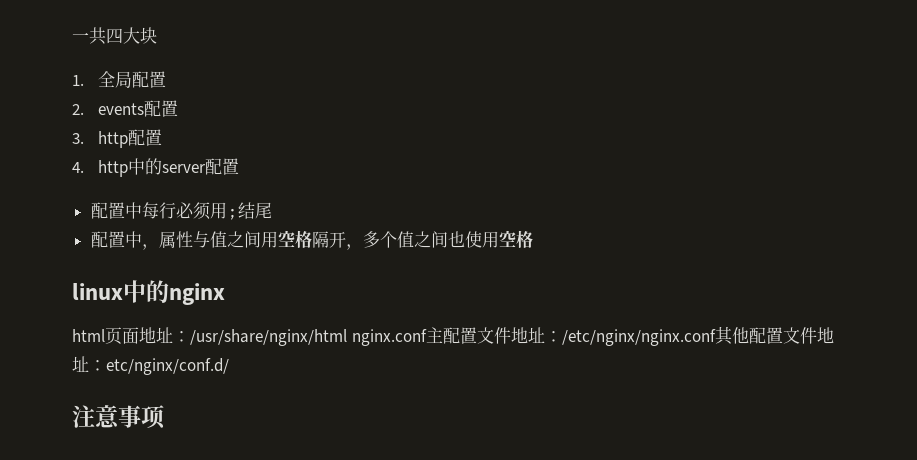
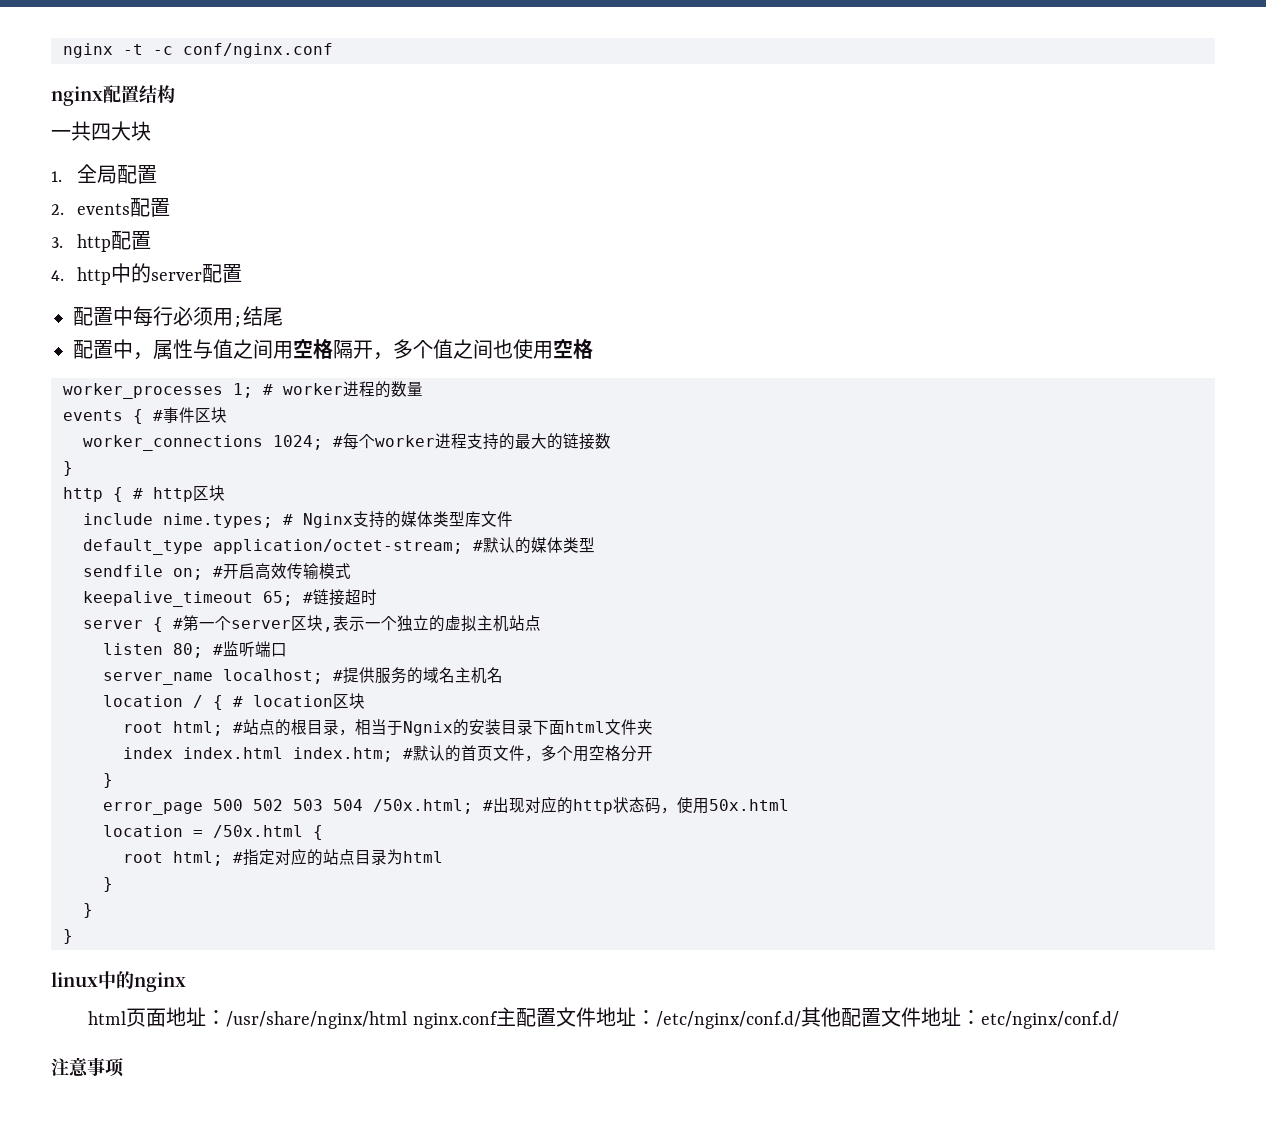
+ nginx -t -c conf/nginx.conf
+ nginx配置结构
+ worker_processes 1; # worker进程的数量
+ events { #事件区块
+ worker_connections 1024; #每个worker进程支持的最大的链接数
+ }
+ http { # http区块
+ include nime.types; # Nginx支持的媒体类型库文件
+ default_type application/octet-stream; #默认的媒体类型
+ sendfile on; #开启高效传输模式
+ keepalive_timeout 65; #链接超时
+ server { #第一个server区块,表示一个独立的虚拟主机站点
+ listen 80; #监听端口
+ server_name localhost; #提供服务的域名主机名
+ location / { # location区块
+ root html; #站点的根目录，相当于Ngnix的安装目录下面html文件夹
+ index index.html index.htm; #默认的首页文件，多个用空格分开
+ }
+ error_page 500 502 503 504 /50x.html; #出现对应的http状态码，使用50x.html
+ location = /50x.html {
+ root html; #指定对应的站点目录为html
+ }
+ }
+ }
- html页面地址：/usr/share/nginx/html nginx.conf主配置文件地址：/etc/nginx/nginx.conf其他配置文件地址：etc/nginx/conf.d/
+ html页面地址：/usr/share/nginx/html nginx.conf主配置文件地址：/etc/nginx/conf.d/其他配置文件地址：etc/nginx/conf.d/

